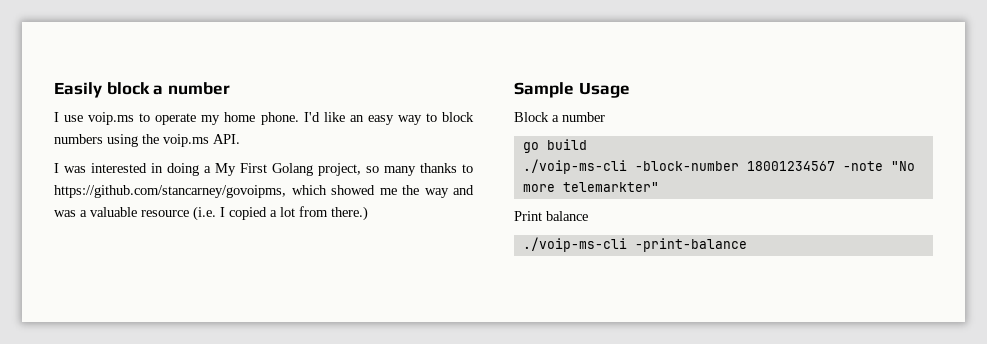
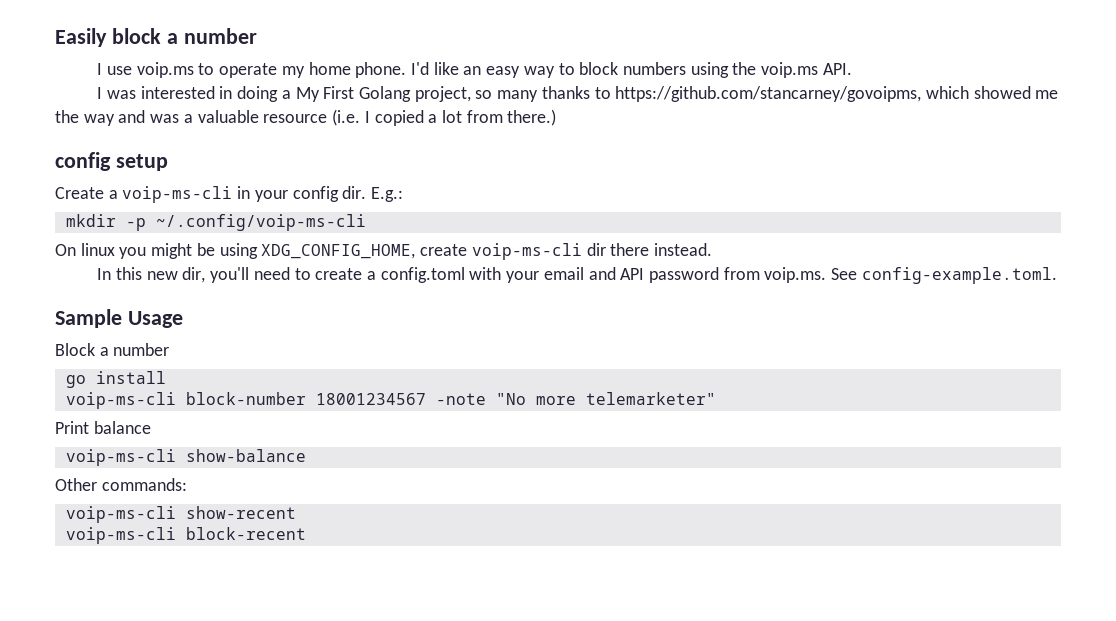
+ config setup
+ Create a voip-ms-cli in your config dir. E.g.:
+ mkdir -p ~/.config/voip-ms-cli
+ On linux you might be using XDG_CONFIG_HOME, create voip-ms-cli dir there instead.
+ In this new dir, you'll need to create a config.toml with your email and API password from voip.ms. See config-example.toml.
- go build
- ./voip-ms-cli -block-number 18001234567 -note "No more telemarkter"
+ go install
+ voip-ms-cli block-number 18001234567 -note "No more telemarketer"
- ./voip-ms-cli -print-balance
+ voip-ms-cli show-balance
+ Other commands:
+ voip-ms-cli show-recent
+ voip-ms-cli block-recent

